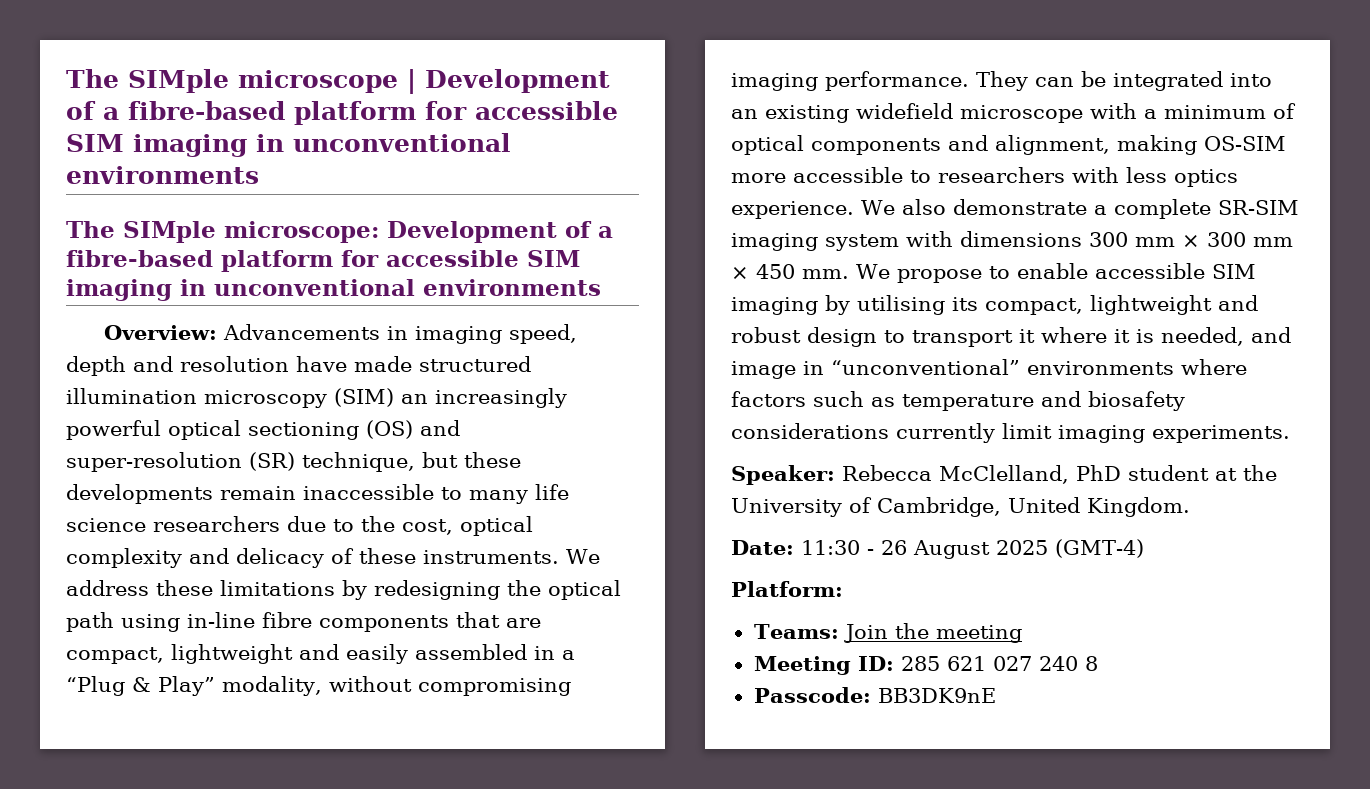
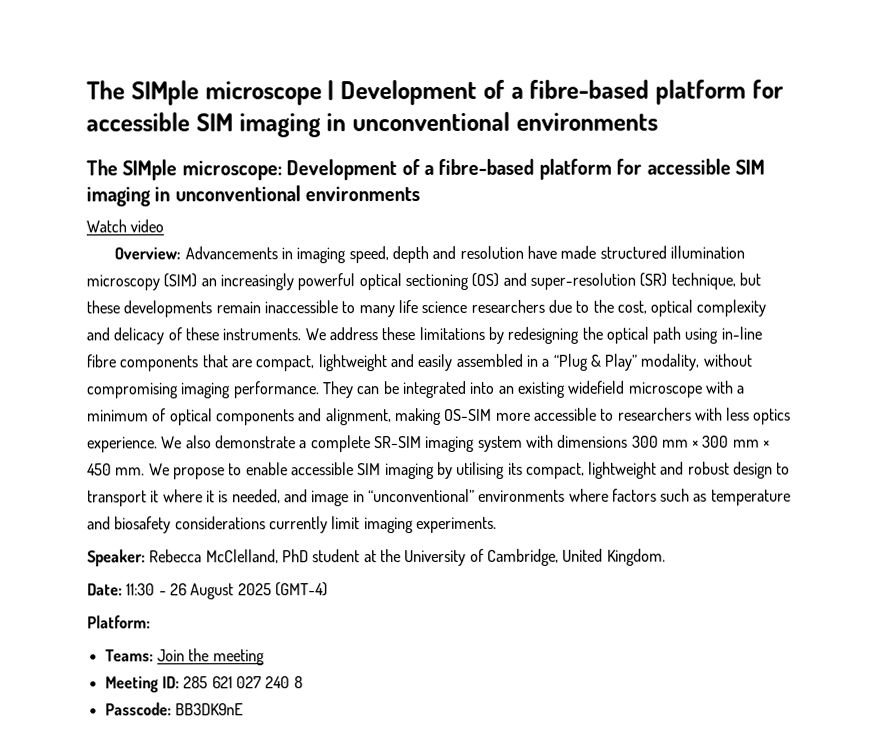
+ Watch video

